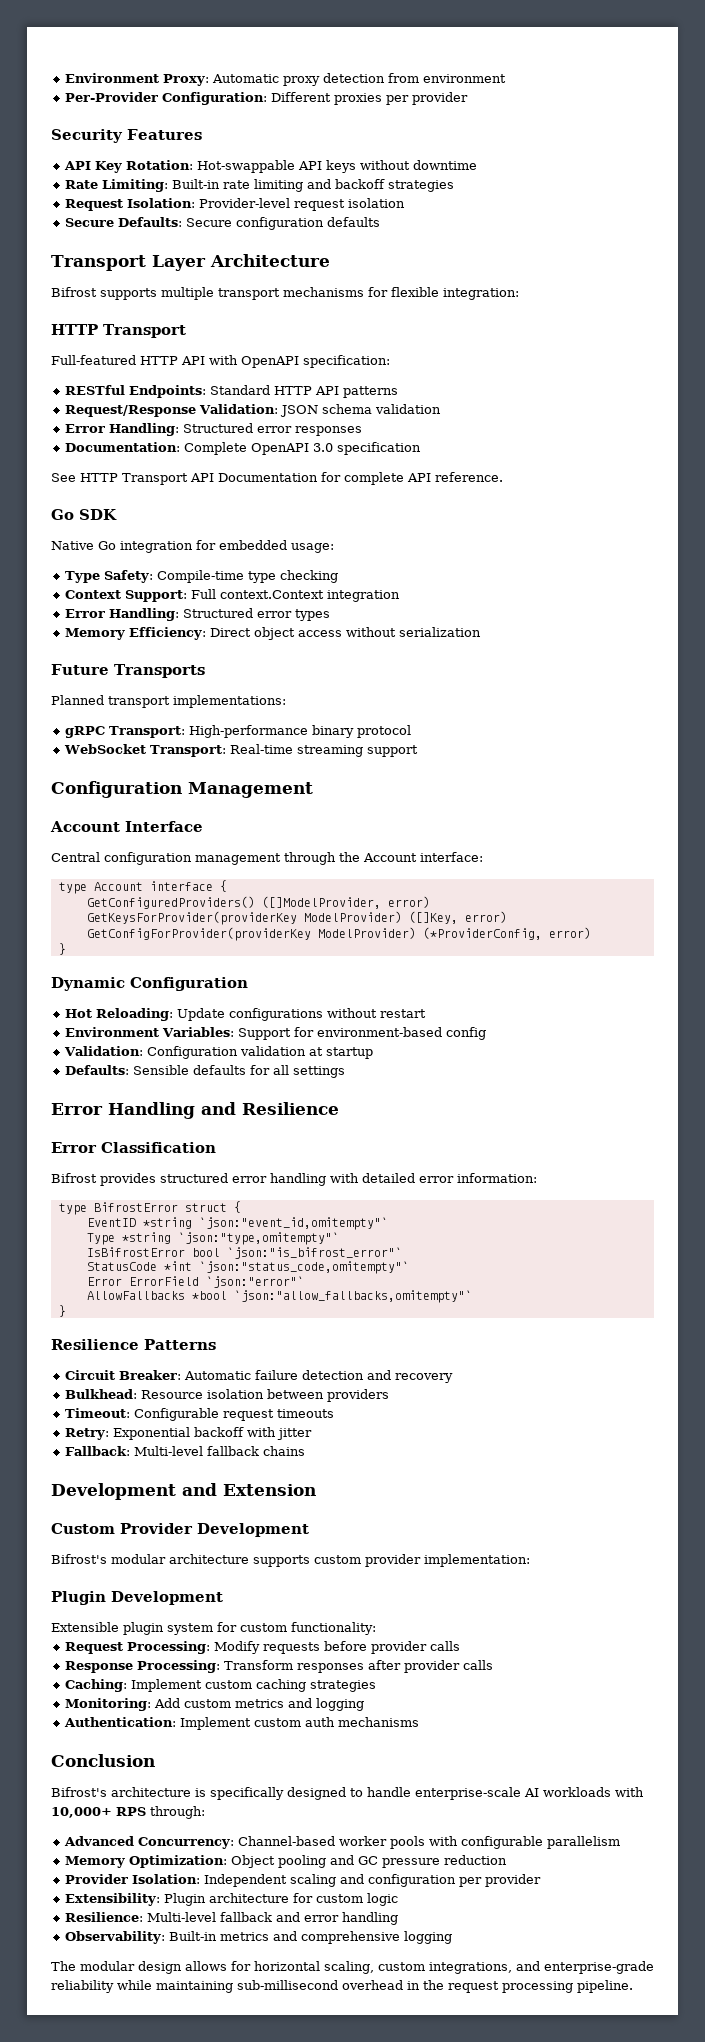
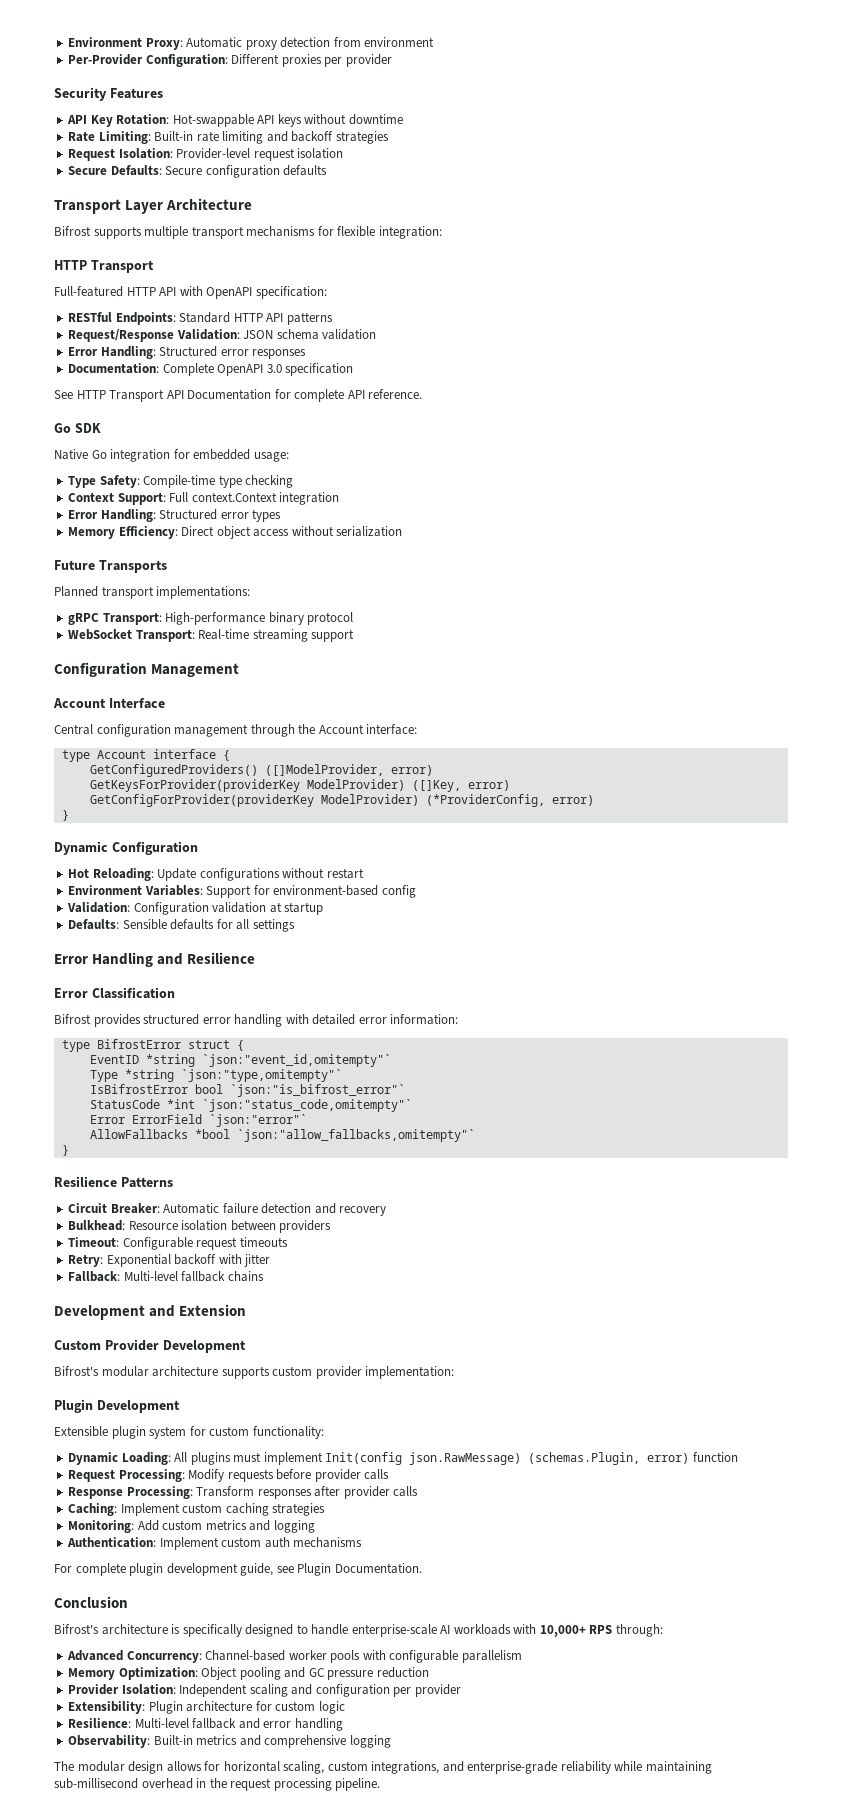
+ Dynamic Loading: All plugins must implement Init(config json.RawMessage) (schemas.Plugin, error) function
+ For complete plugin development guide, see Plugin Documentation.

